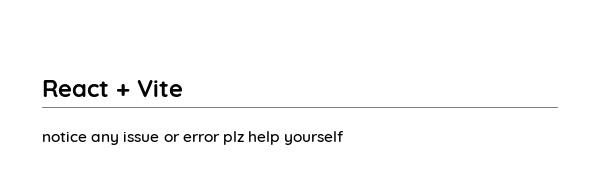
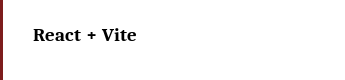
- notice any issue or error plz help yourself

